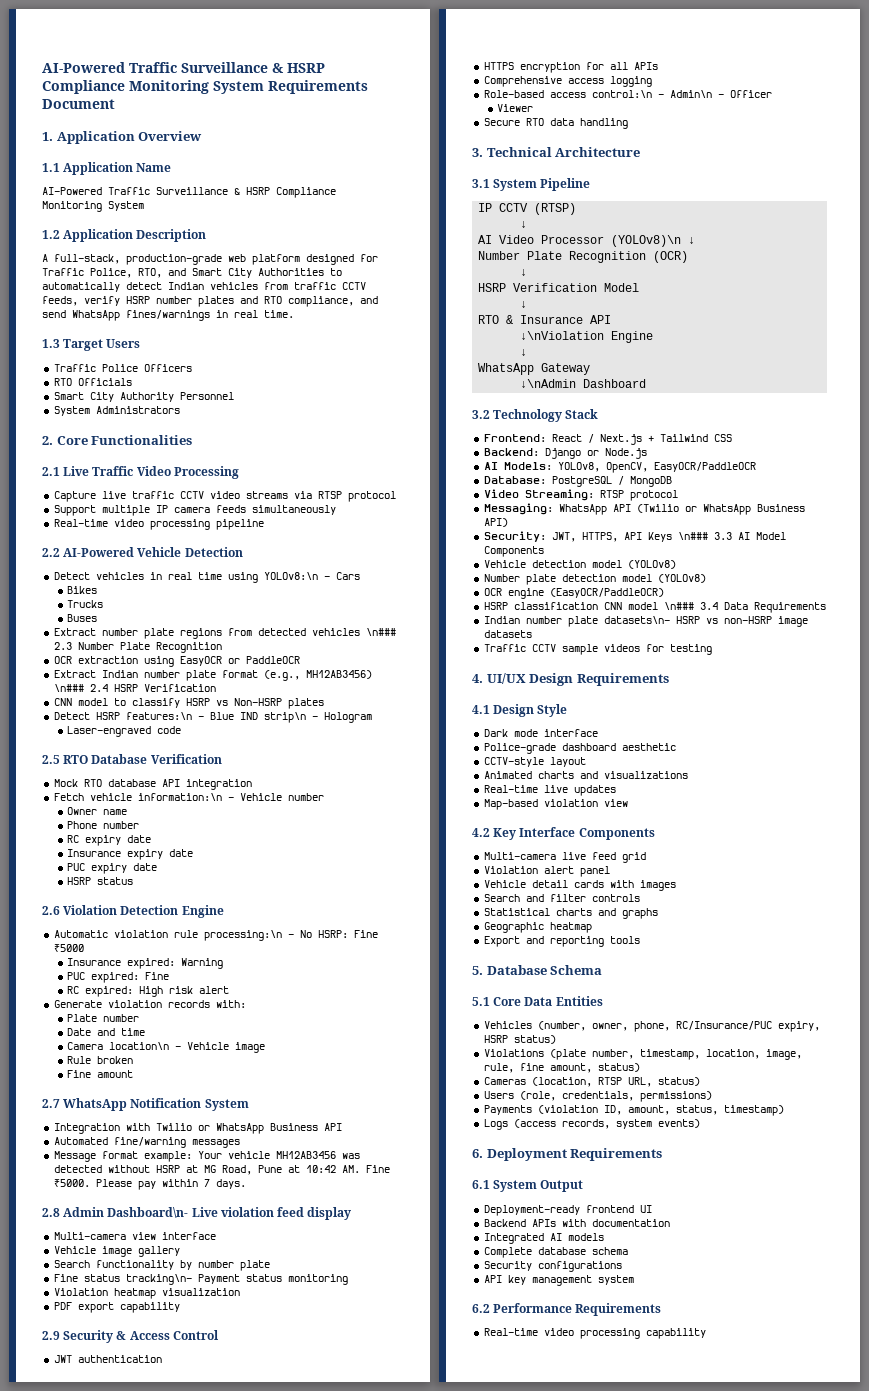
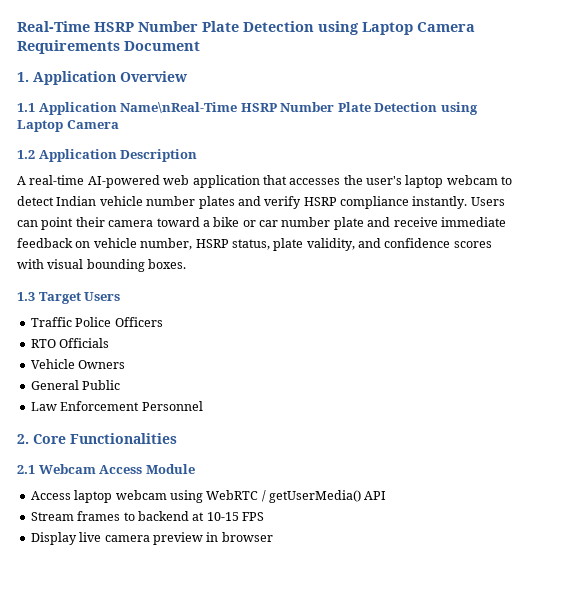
- AI-Powered Traffic Surveillance & HSRP Compliance Monitoring System Requirements Document
+ Real-Time HSRP Number Plate Detection using Laptop Camera Requirements Document
- 1.1 Application Name
- AI-Powered Traffic Surveillance & HSRP Compliance Monitoring System
+ 1.1 Application Name\nReal-Time HSRP Number Plate Detection using Laptop Camera
  1.2 Application Description
- A full-stack, production-grade web platform designed for Traffic Police, RTO, and Smart City Authorities to automatically detect Indian vehicles from traffic CCTV feeds, verify HSRP number plates and RTO compliance, and send WhatsApp fines/warnings in real time.
+ A real-time AI-powered web application that accesses the user's laptop webcam to detect Indian vehicle number plates and verify HSRP compliance instantly. Users can point their camera toward a bike or car number plate and receive immediate feedback on vehicle number, HSRP status, plate validity, and confidence scores with visual bounding boxes.
- Smart City Authority Personnel
+ Vehicle Owners
+ General Public
+ Law Enforcement Personnel
- System Administrators
- 2.1 Live Traffic Video Processing
- Capture live traffic CCTV video streams via RTSP protocol
- Support multiple IP camera feeds simultaneously
- Real-time video processing pipeline
- 2.2 AI-Powered Vehicle Detection
- Detect vehicles in real time using YOLOv8:\n - Cars
- Bikes
- Trucks
- Buses
- Extract number plate regions from detected vehicles \n### 2.3 Number Plate Recognition
- OCR extraction using EasyOCR or PaddleOCR
- Extract Indian number plate format (e.g., MH12AB3456) \n### 2.4 HSRP Verification
- CNN model to classify HSRP vs Non-HSRP plates
- Detect HSRP features:\n - Blue IND strip\n - Hologram
- Laser-engraved code
- 2.5 RTO Database Verification
- Mock RTO database API integration
- Fetch vehicle information:\n - Vehicle number
- Owner name
- Phone number
- RC expiry date
- Insurance expiry date
- PUC expiry date
- HSRP status
- 2.6 Violation Detection Engine
- Automatic violation rule processing:\n - No HSRP: Fine ₹5000
- Insurance expired: Warning
- PUC expired: Fine
- RC expired: High risk alert
- Generate violation records with:
- Plate number
- Date and time
- Camera location\n - Vehicle image
- Rule broken
- Fine amount
- 2.7 WhatsApp Notification System
- Integration with Twilio or WhatsApp Business API
- Automated fine/warning messages
- Message format example: Your vehicle MH12AB3456 was detected without HSRP at MG Road, Pune at 10:42 AM. Fine ₹5000. Please pay within 7 days.
- 2.8 Admin Dashboard\n- Live violation feed display
- Multi-camera view interface
- Vehicle image gallery
- Search functionality by number plate
- Fine status tracking\n- Payment status monitoring
- Violation heatmap visualization
- PDF export capability
- 2.9 Security & Access Control
- JWT authentication
- HTTPS encryption for all APIs
- Comprehensive access logging
- Role-based access control:\n - Admin\n - Officer
- Viewer
- Secure RTO data handling
- 3. Technical Architecture
- 3.1 System Pipeline
- IP CCTV (RTSP)
- ↓
- AI Video Processor (YOLOv8)\n ↓
- Number Plate Recognition (OCR)
- ↓
- HSRP Verification Model
- ↓
- RTO & Insurance API
- ↓\nViolation Engine
- ↓
- WhatsApp Gateway
- ↓\nAdmin Dashboard
- 3.2 Technology Stack
- Frontend: React / Next.js + Tailwind CSS
- Backend: Django or Node.js
- AI Models: YOLOv8, OpenCV, EasyOCR/PaddleOCR
- Database: PostgreSQL / MongoDB
- Video Streaming: RTSP protocol
- Messaging: WhatsApp API (Twilio or WhatsApp Business API)
- Security: JWT, HTTPS, API Keys \n### 3.3 AI Model Components
- Vehicle detection model (YOLOv8)
- Number plate detection model (YOLOv8)
- OCR engine (EasyOCR/PaddleOCR)
- HSRP classification CNN model \n### 3.4 Data Requirements
- Indian number plate datasets\n- HSRP vs non-HSRP image datasets
- Traffic CCTV sample videos for testing
- 4. UI/UX Design Requirements
- 4.1 Design Style
- Dark mode interface
- Police-grade dashboard aesthetic
- CCTV-style layout
- Animated charts and visualizations
- Real-time live updates
- Map-based violation view
- 4.2 Key Interface Components
- Multi-camera live feed grid
- Violation alert panel
- Vehicle detail cards with images
- Search and filter controls
- Statistical charts and graphs
- Geographic heatmap
- Export and reporting tools
- 5. Database Schema
- 5.1 Core Data Entities
- Vehicles (number, owner, phone, RC/Insurance/PUC expiry, HSRP status)
- Violations (plate number, timestamp, location, image, rule, fine amount, status)
- Cameras (location, RTSP URL, status)
- Users (role, credentials, permissions)
- Payments (violation ID, amount, status, timestamp)
- Logs (access records, system events)
- 6. Deployment Requirements
- 6.1 System Output
- Deployment-ready frontend UI
- Backend APIs with documentation
- Integrated AI models
- Complete database schema
- Security configurations
- API key management system
- 6.2 Performance Requirements
- Real-time video processing capability
+ 2.1 Webcam Access Module
+ Access laptop webcam using WebRTC / getUserMedia() API
+ Stream frames to backend at 10-15 FPS
+ Display live camera preview in browser

